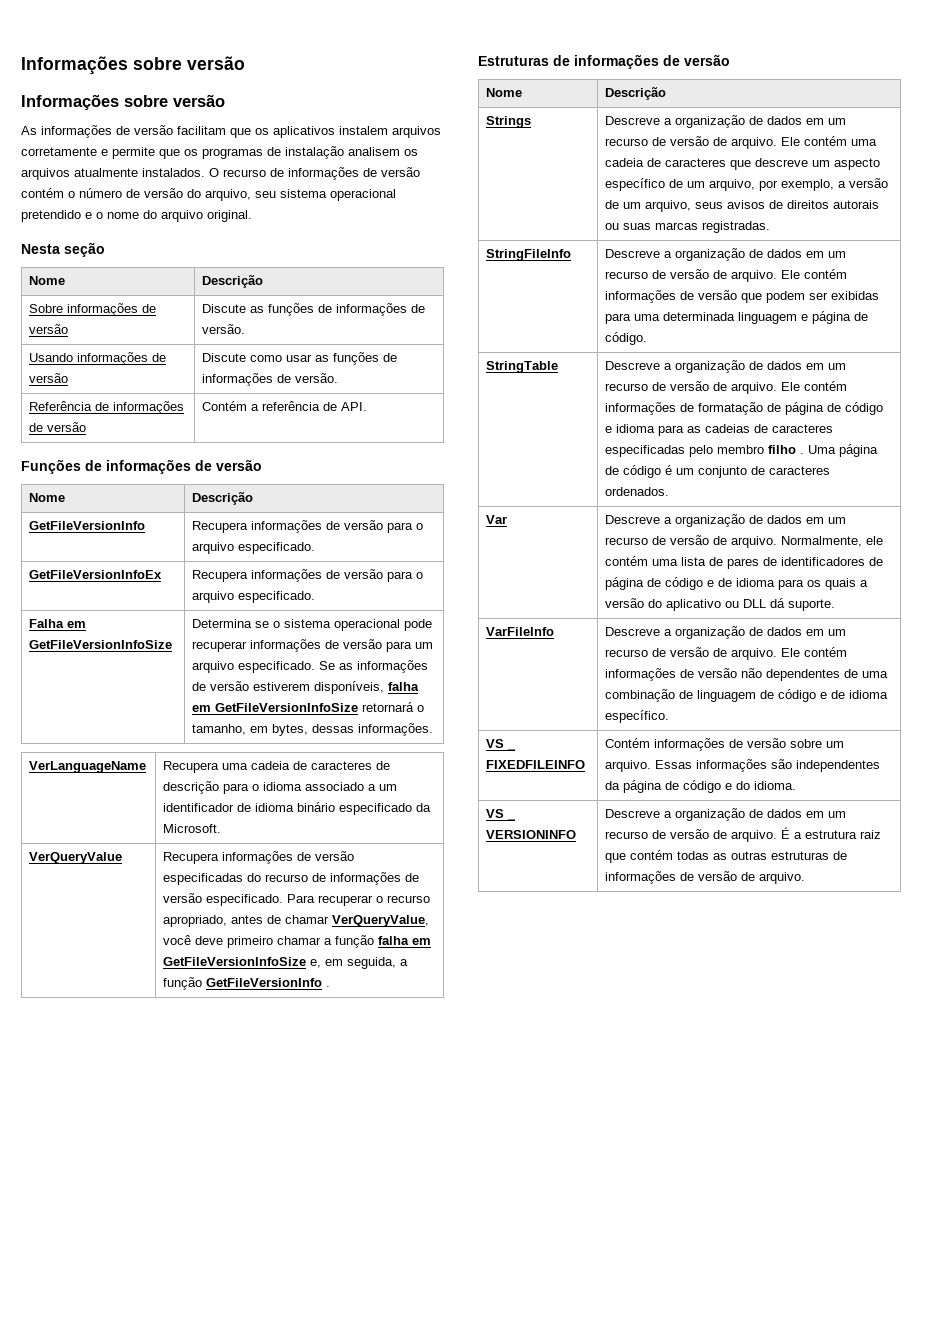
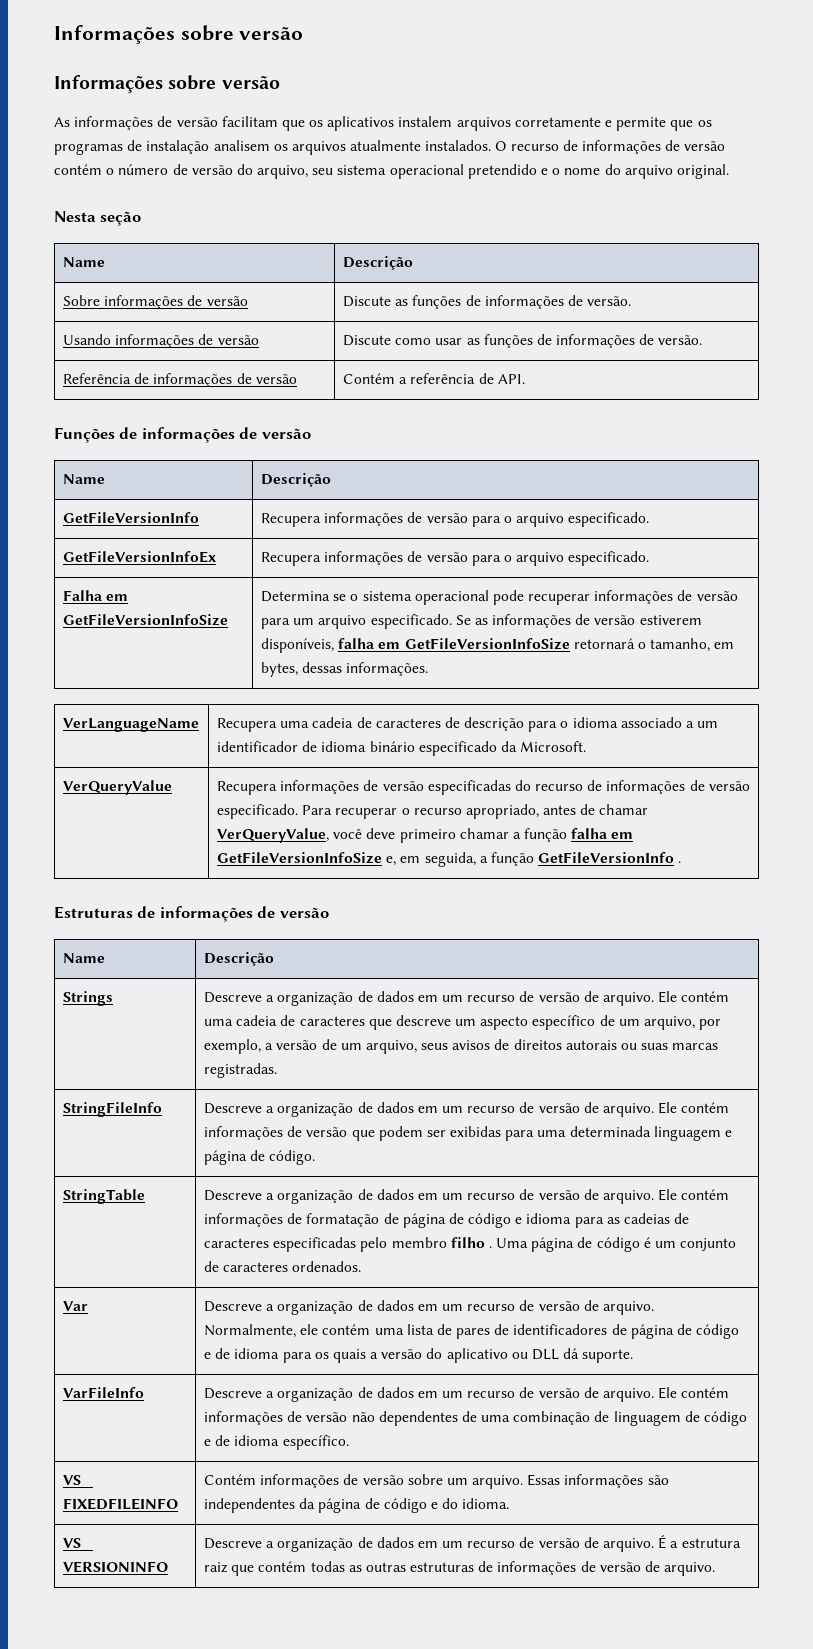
  Nesta seção
- Nome | Descrição
+ Name | Descrição
  Funções de informações de versão
- Nome | Descrição
+ Name | Descrição
  Estruturas de informações de versão
- Nome | Descrição
+ Name | Descrição

